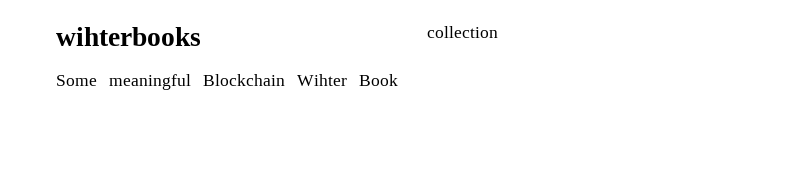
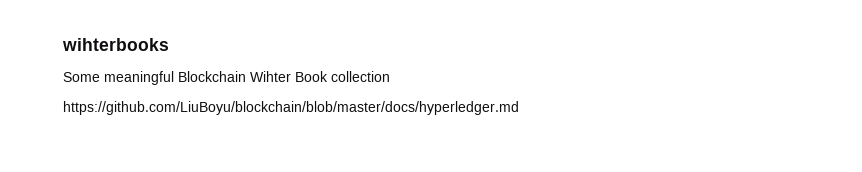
+ https://github.com/LiuBoyu/blockchain/blob/master/docs/hyperledger.md

